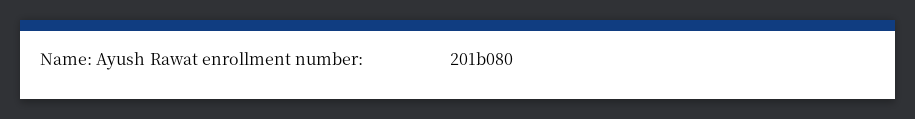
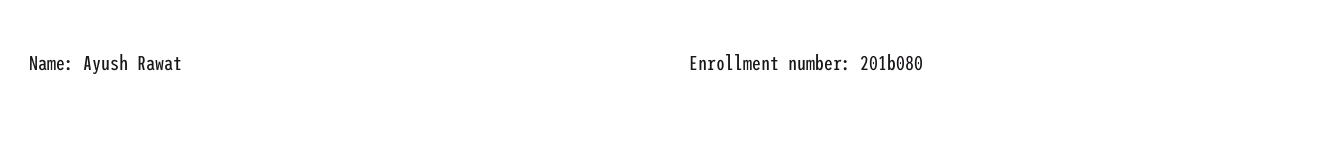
- Name: Ayush Rawat enrollment number: 201b080
+ Name: Ayush Rawat
+ Enrollment number: 201b080

